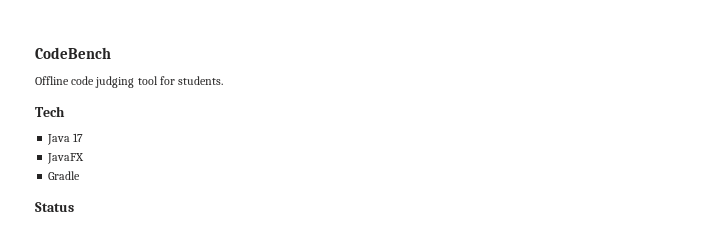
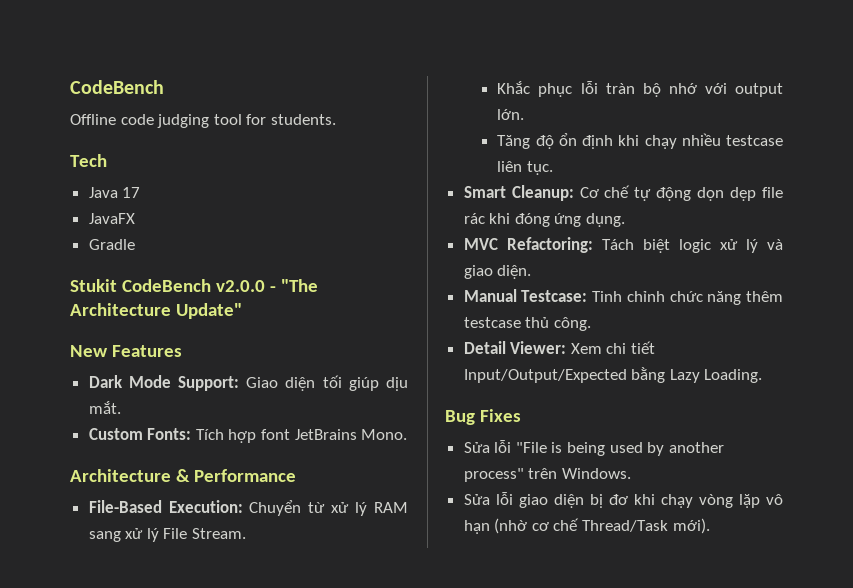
- Status
+ Stukit CodeBench v2.0.0 - "The Architecture Update"
+ New Features
+ Dark Mode Support: Giao diện tối giúp dịu mắt.
+ Custom Fonts: Tích hợp font JetBrains Mono.
+ Architecture & Performance
+ File-Based Execution: Chuyển từ xử lý RAM sang xử lý File Stream.
+ Khắc phục lỗi tràn bộ nhớ với output lớn.
+ Tăng độ ổn định khi chạy nhiều testcase liên tục.
+ Smart Cleanup: Cơ chế tự động dọn dẹp file rác khi đóng ứng dụng.
+ MVC Refactoring: Tách biệt logic xử lý và giao diện.
+ Manual Testcase: Tinh chỉnh chức năng thêm testcase thủ công.
+ Detail Viewer: Xem chi tiết Input/Output/Expected bằng Lazy Loading.
+ Bug Fixes
+ Sửa lỗi "File is being used by another process" trên Windows.
+ Sửa lỗi giao diện bị đơ khi chạy vòng lặp vô hạn (nhờ cơ chế Thread/Task mới).

